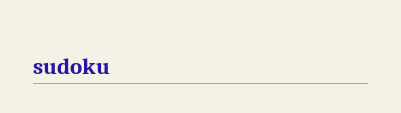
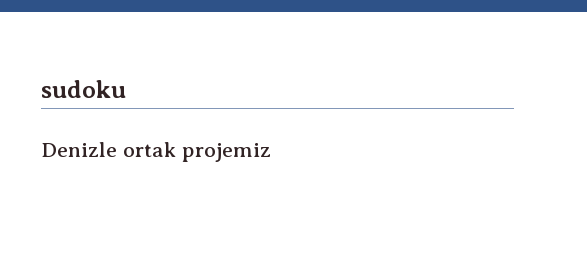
+ Denizle ortak projemiz

